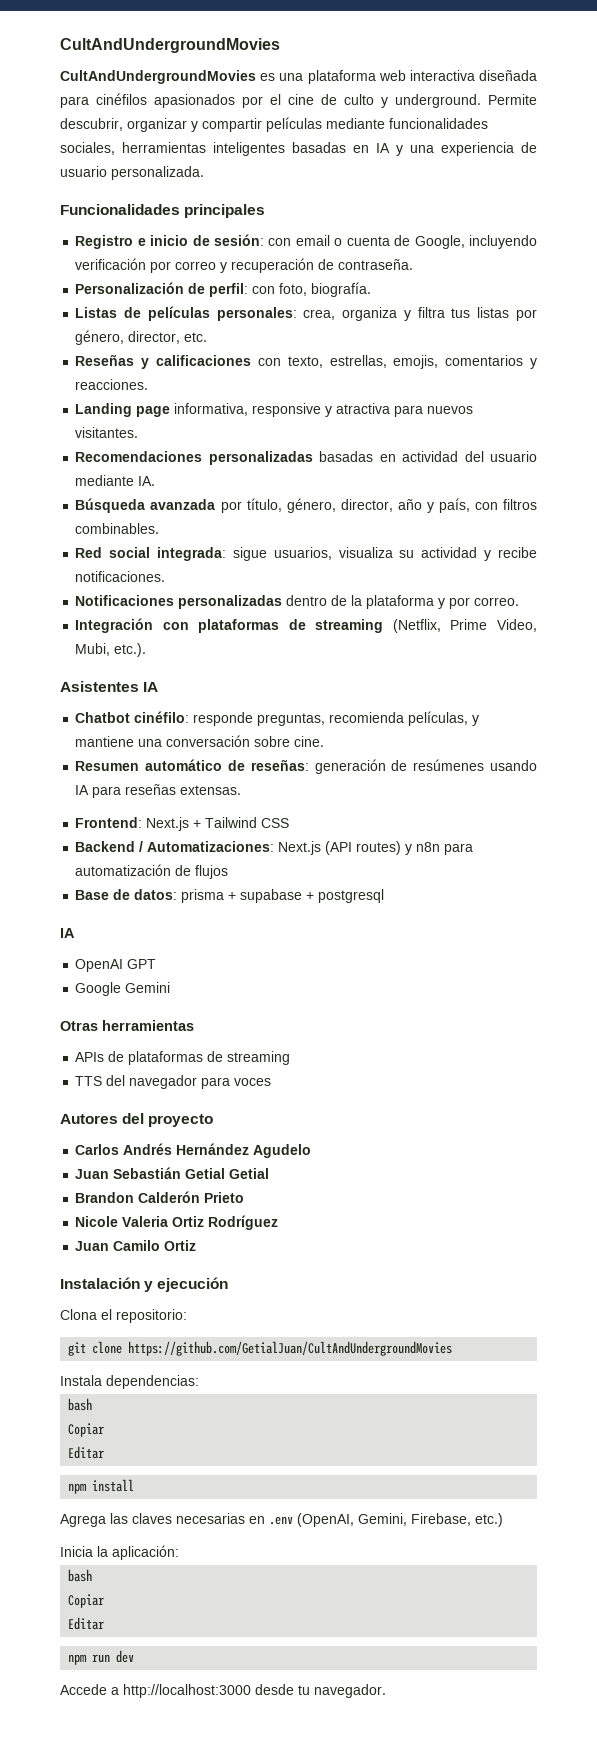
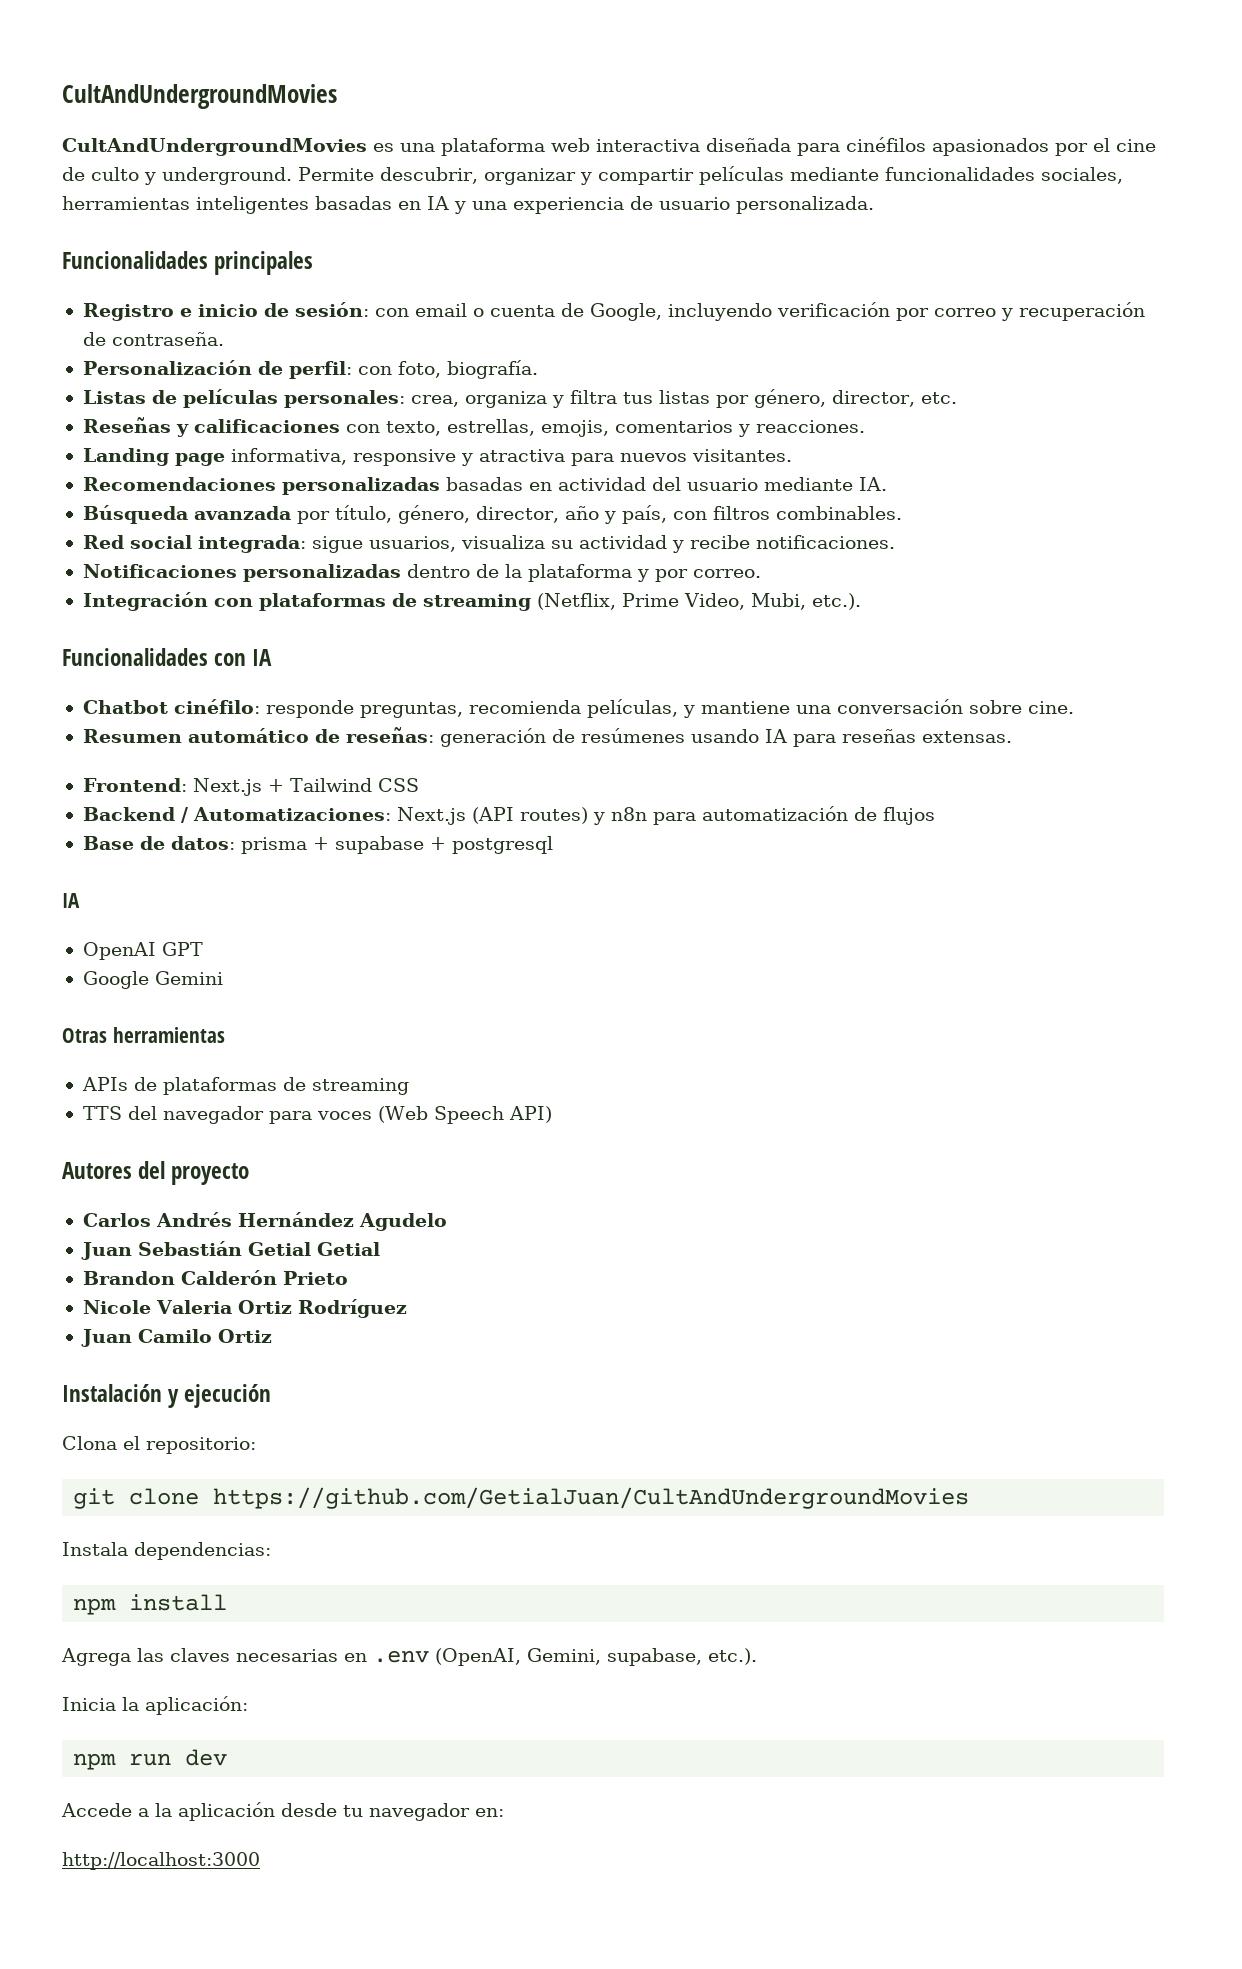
- Asistentes IA
+ Funcionalidades con IA
- TTS del navegador para voces
+ TTS del navegador para voces (Web Speech API)
  Instala dependencias:
- bash
- Copiar
- Editar
- Agrega las claves necesarias en .env (OpenAI, Gemini, Firebase, etc.)
+ Agrega las claves necesarias en .env (OpenAI, Gemini, supabase, etc.).
  Inicia la aplicación:
- bash
- Copiar
- Editar
- Accede a http://localhost:3000 desde tu navegador.
+ Accede a la aplicación desde tu navegador en:
+ http://localhost:3000

